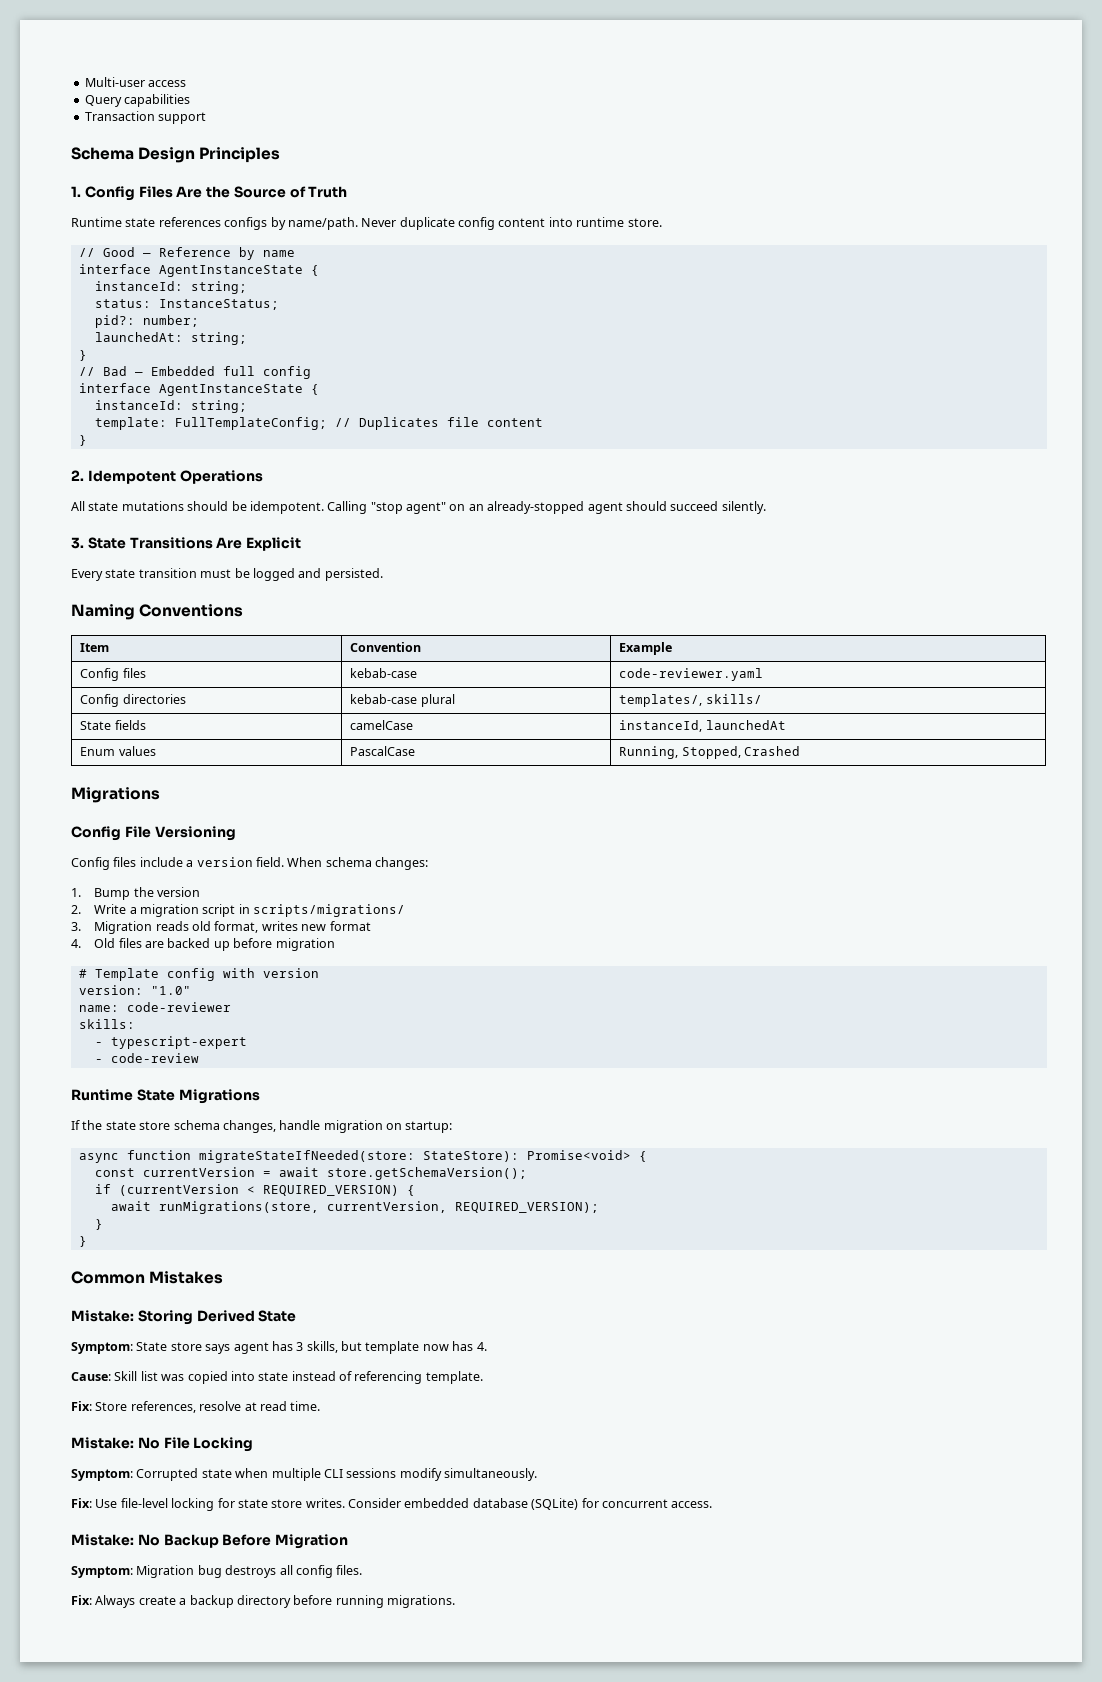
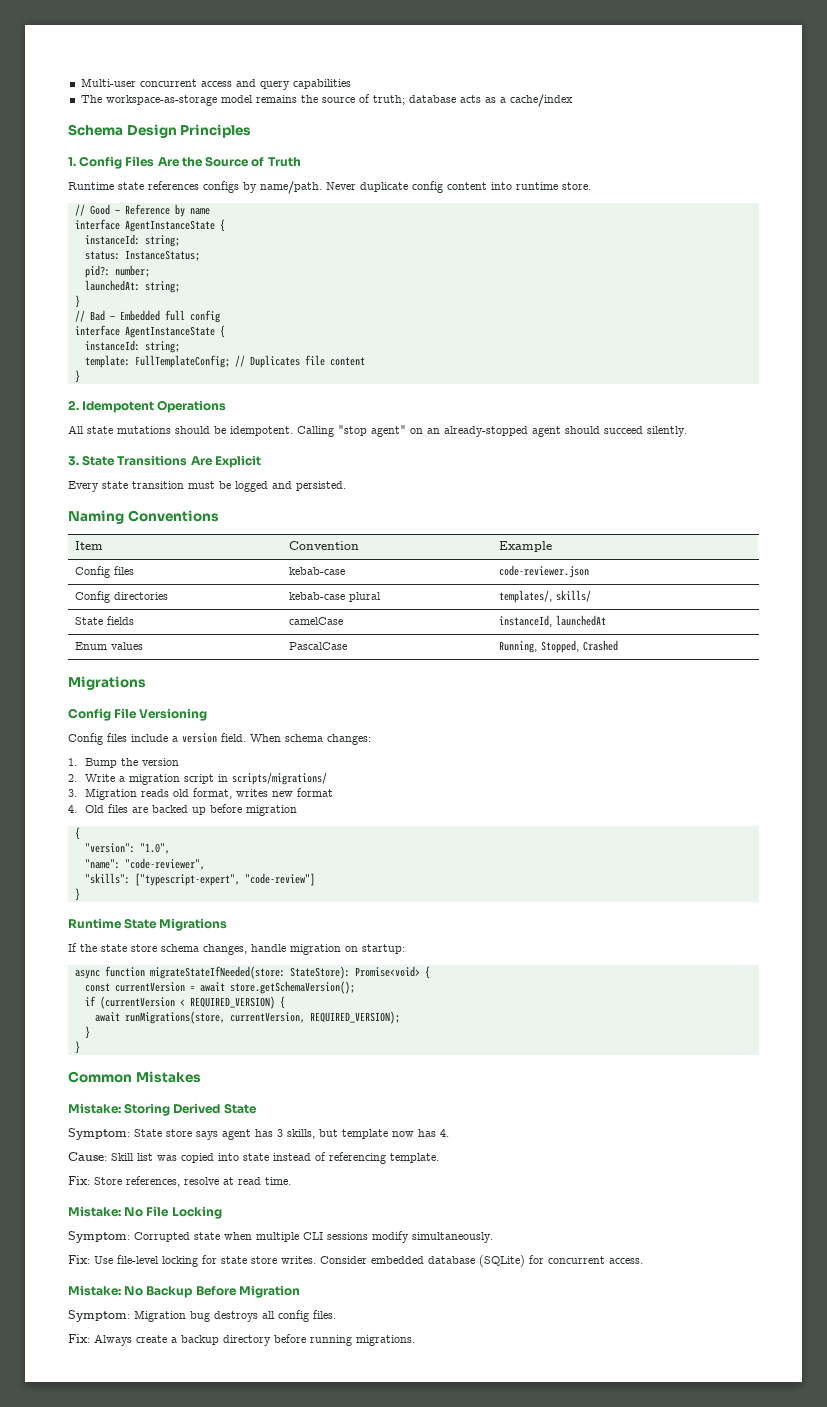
- Multi-user access
- Query capabilities
+ Multi-user concurrent access and query capabilities
- Transaction support
+ The workspace-as-storage model remains the source of truth; database acts as a cache/index
- Config files | kebab-case | code-reviewer.yaml
+ Config files | kebab-case | code-reviewer.json
  4. Old files are backed up before migration
- # Template config with version
- version: "1.0"
- name: code-reviewer
- skills:
- - typescript-expert
- - code-review
+ {
+ "version": "1.0",
+ "name": "code-reviewer",
+ "skills": ["typescript-expert", "code-review"]
+ }

